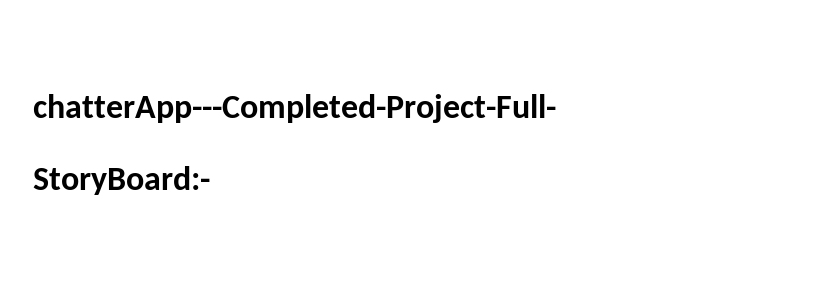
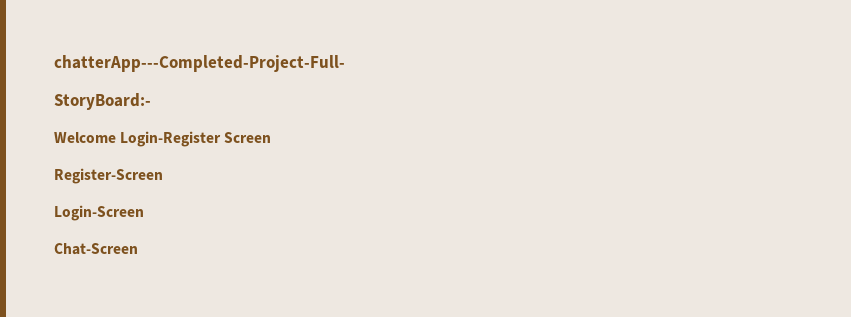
+ Welcome Login-Register Screen
+ Register-Screen
+ Login-Screen
+ Chat-Screen

